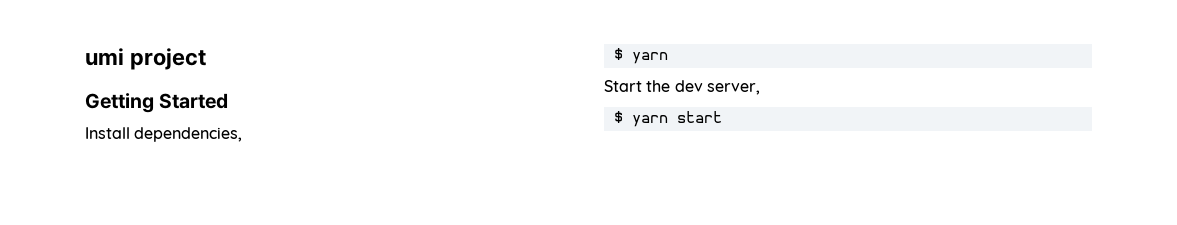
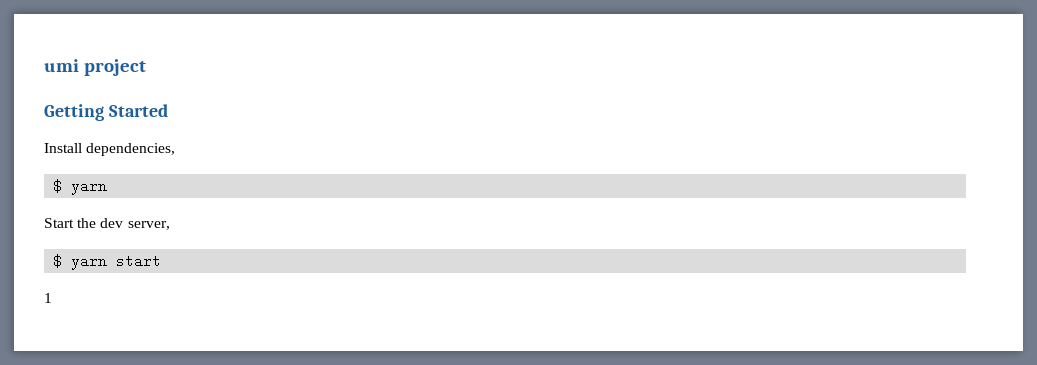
+ 1

